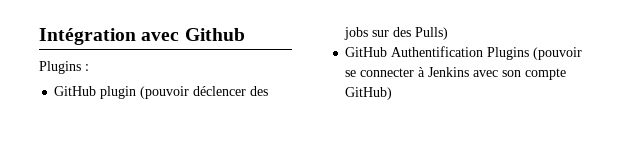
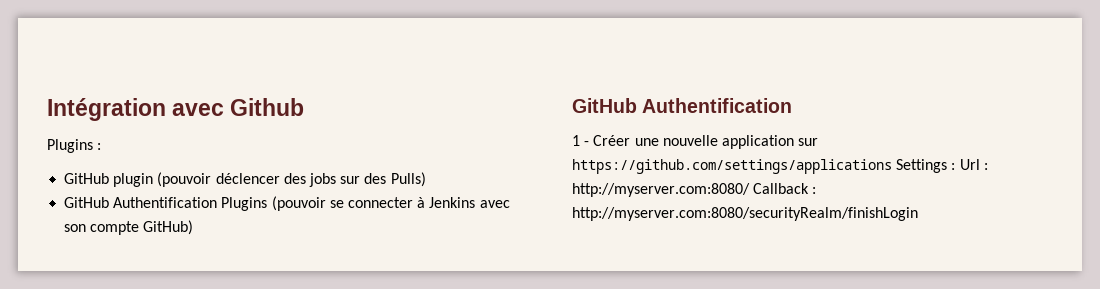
  GitHub Authentification Plugins (pouvoir se connecter à Jenkins avec son compte GitHub)
+ GitHub Authentification
+ 1 - Créer une nouvelle application sur https://github.com/settings/applications Settings : Url : http://myserver.com:8080/ Callback : http://myserver.com:8080/securityRealm/finishLogin

